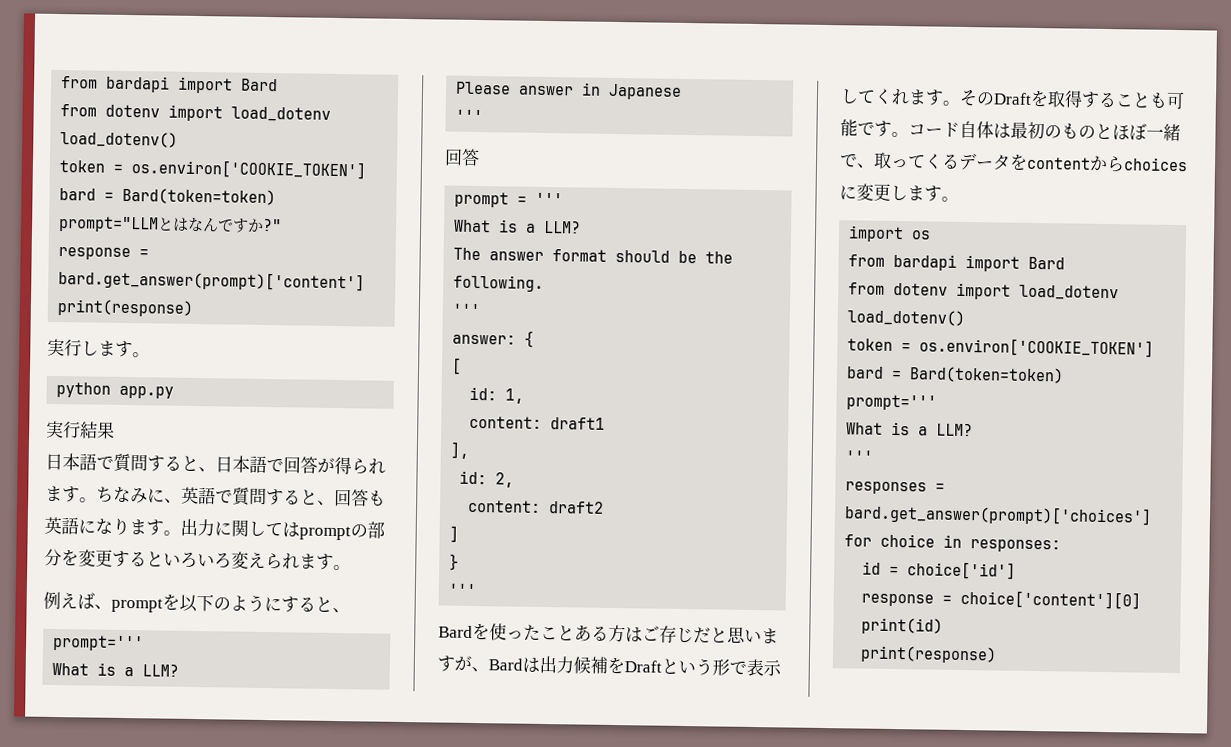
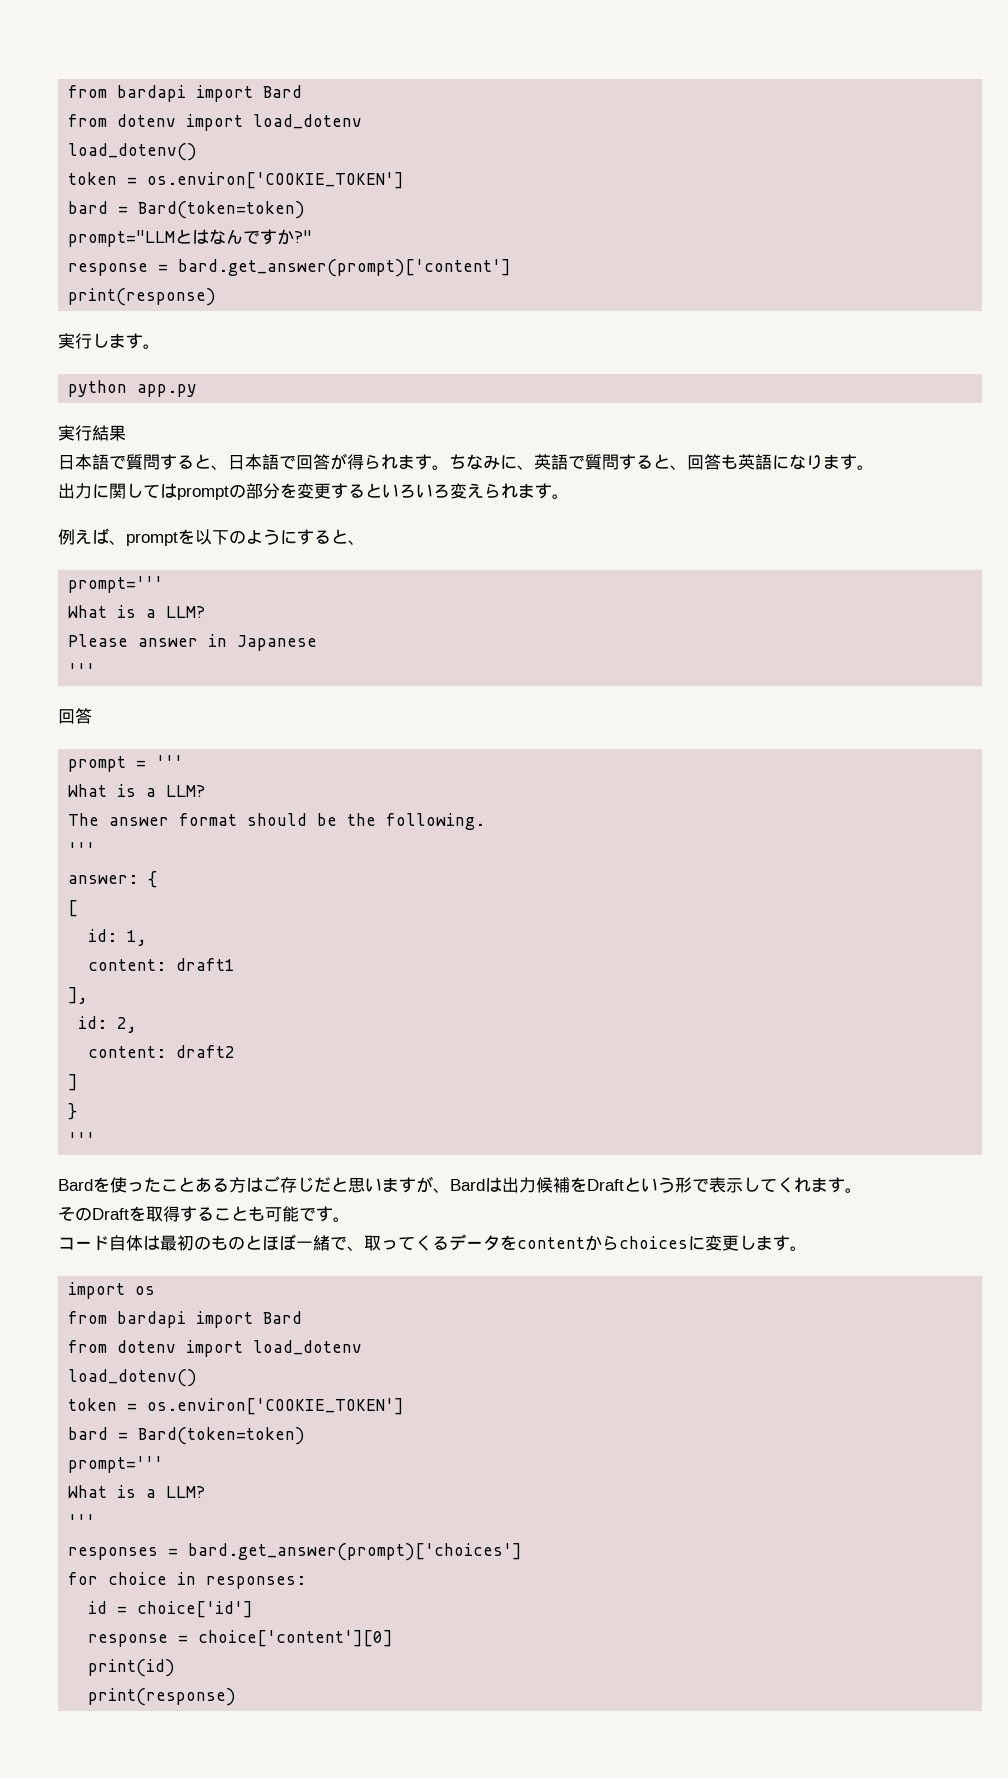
- ちなみに、英語で質問すると、回答も英語になります。出力に関してはpromptの部分を変更するといろいろ変えられます。
+ ちなみに、英語で質問すると、回答も英語になります。
+ 出力に関してはpromptの部分を変更するといろいろ変えられます。
- Bardを使ったことある方はご存じだと思いますが、Bardは出力候補をDraftという形で表示してくれます。そのDraftを取得することも可能です。コード自体は最初のものとほぼ一緒で、取ってくるデータをcontentからchoicesに変更します。
+ Bardを使ったことある方はご存じだと思いますが、Bardは出力候補をDraftという形で表示してくれます。
+ そのDraftを取得することも可能です。
+ コード自体は最初のものとほぼ一緒で、取ってくるデータをcontentからchoicesに変更します。

